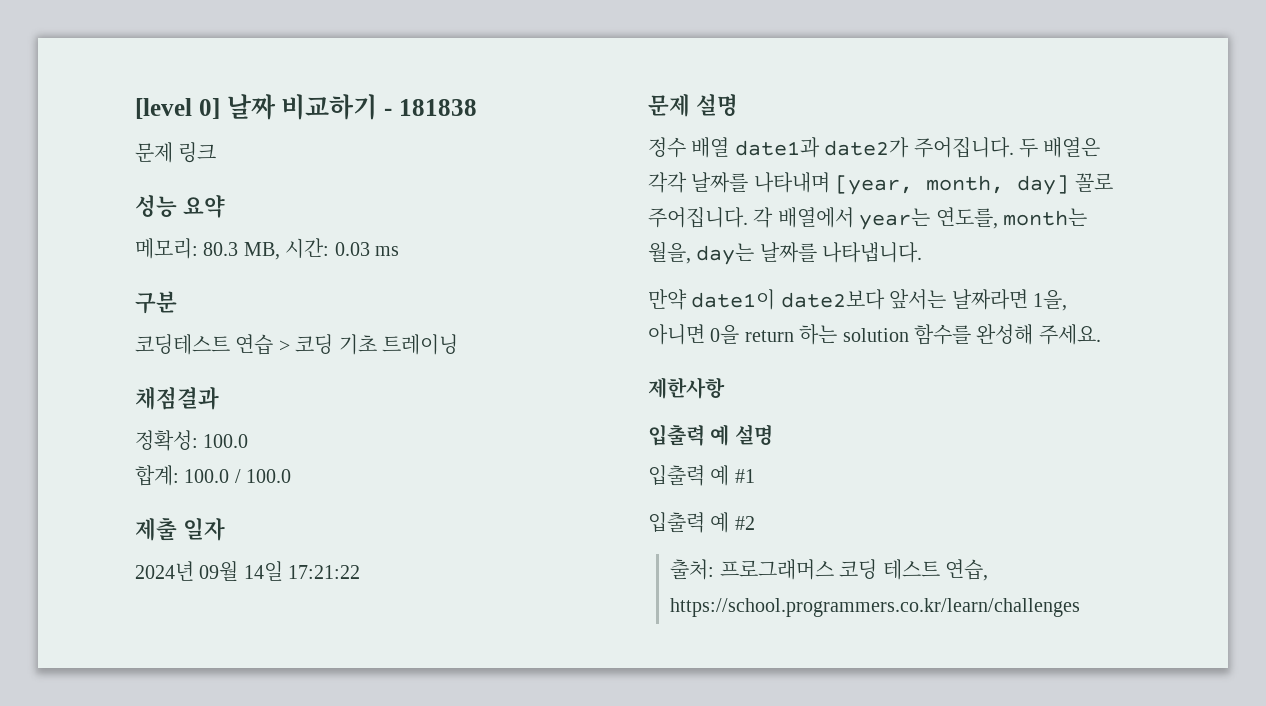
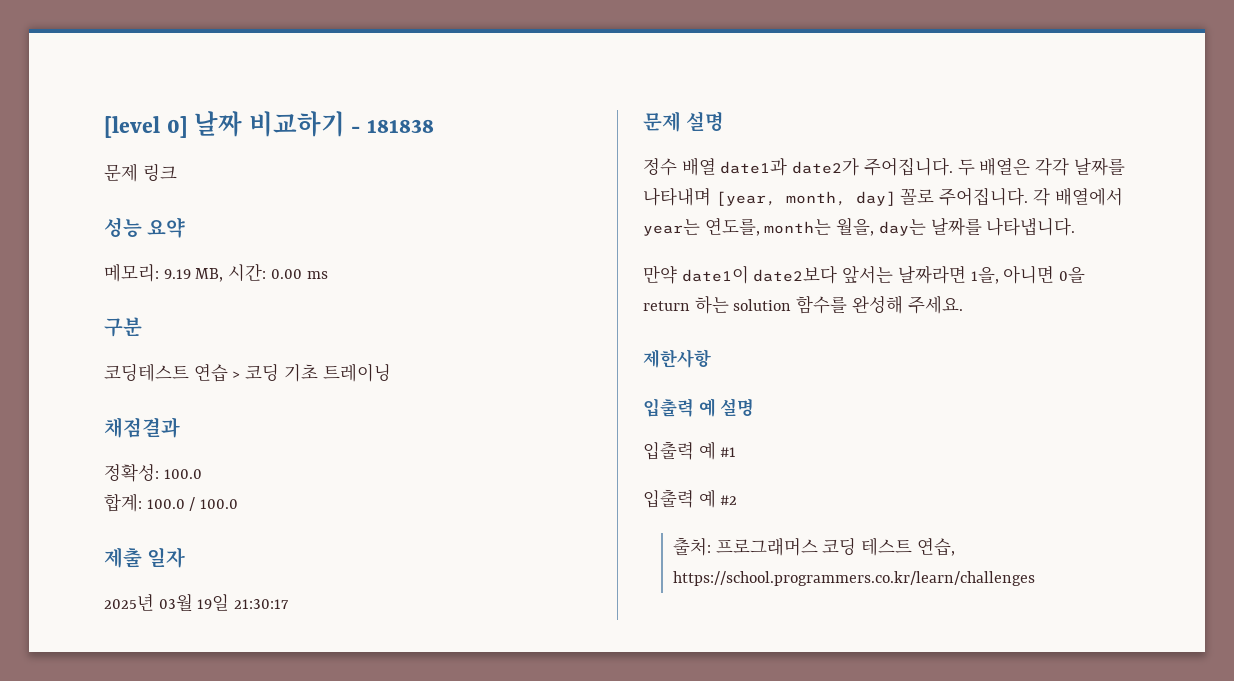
- 메모리: 80.3 MB, 시간: 0.03 ms
+ 메모리: 9.19 MB, 시간: 0.00 ms
- 2024년 09월 14일 17:21:22
+ 2025년 03월 19일 21:30:17

